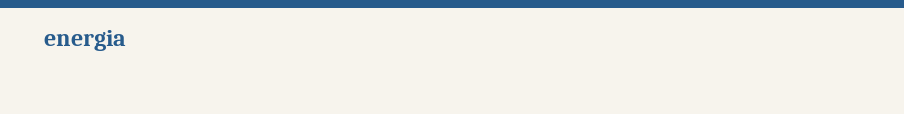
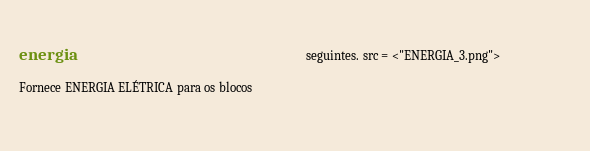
+ Fornece ENERGIA ELÉTRICA para os blocos seguintes. src = <"ENERGIA_3.png">

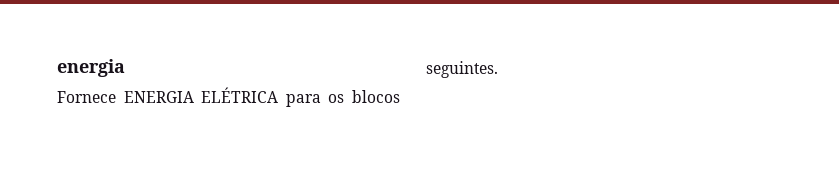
- Fornece ENERGIA ELÉTRICA para os blocos seguintes. src = <"ENERGIA_3.png">
+ Fornece ENERGIA ELÉTRICA para os blocos seguintes.

